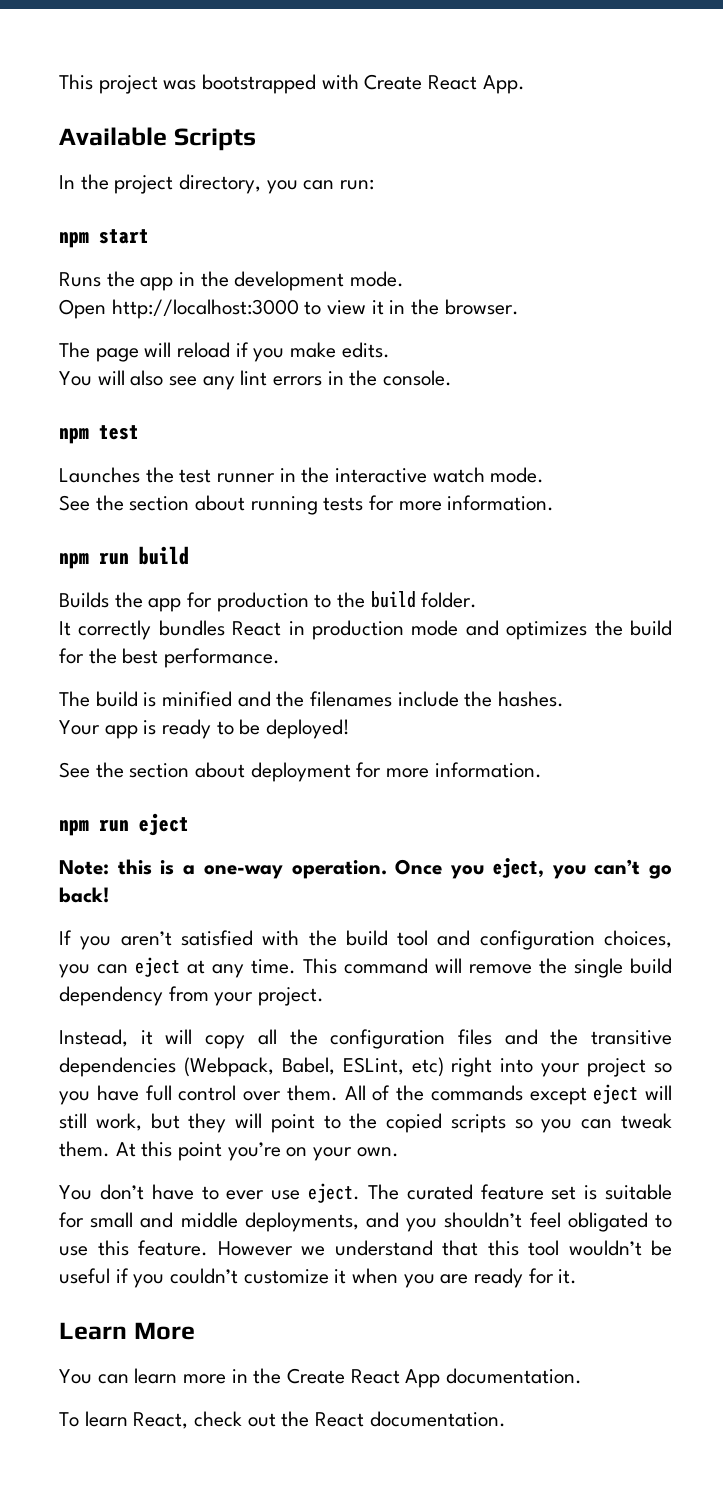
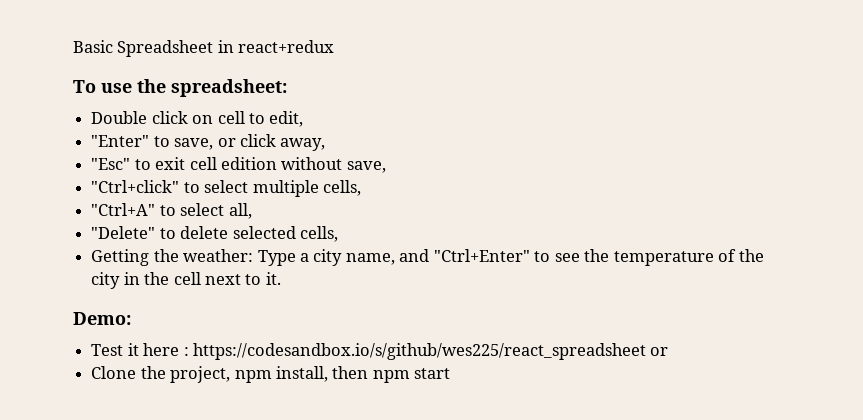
- This project was bootstrapped with Create React App.
- Available Scripts
- In the project directory, you can run:
- npm start
- Runs the app in the development mode.
- Open http://localhost:3000 to view it in the browser.
- The page will reload if you make edits.
- You will also see any lint errors in the console.
- npm test
- Launches the test runner in the interactive watch mode.
- See the section about running tests for more information.
- npm run build
- Builds the app for production to the build folder.
- It correctly bundles React in production mode and optimizes the build for the best performance.
- The build is minified and the filenames include the hashes.
- Your app is ready to be deployed!
- See the section about deployment for more information.
- npm run eject
- Note: this is a one-way operation. Once you eject, you can’t go back!
- If you aren’t satisfied with the build tool and configuration choices, you can eject at any time. This command will remove the single build dependency from your project.
- Instead, it will copy all the configuration files and the transitive dependencies (Webpack, Babel, ESLint, etc) right into your project so you have full control over them. All of the commands except eject will still work, but they will point to the copied scripts so you can tweak them. At this point you’re on your own.
- You don’t have to ever use eject. The curated feature set is suitable for small and middle deployments, and you shouldn’t feel obligated to use this feature. However we understand that this tool wouldn’t be useful if you couldn’t customize it when you are ready for it.
- Learn More
- You can learn more in the Create React App documentation.
- To learn React, check out the React documentation.
+ Basic Spreadsheet in react+redux
+ To use the spreadsheet:
+ Double click on cell to edit,
+ "Enter" to save, or click away,
+ "Esc" to exit cell edition without save,
+ "Ctrl+click" to select multiple cells,
+ "Ctrl+A" to select all,
+ "Delete" to delete selected cells,
+ Getting the weather: Type a city name, and "Ctrl+Enter" to see the temperature of the city in the cell next to it.
+ Demo:
+ Test it here : https://codesandbox.io/s/github/wes225/react_spreadsheet or
+ Clone the project, npm install, then npm start

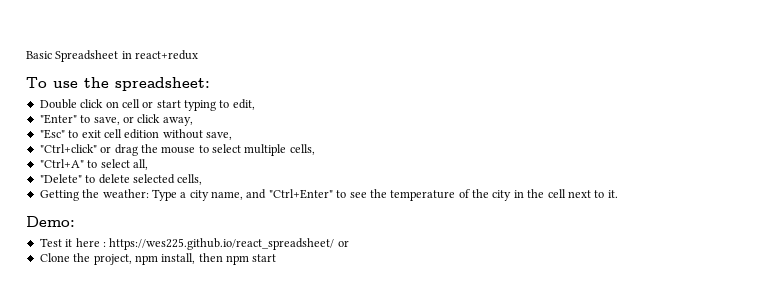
- Double click on cell to edit,
+ Double click on cell or start typing to edit,
- "Ctrl+click" to select multiple cells,
+ "Ctrl+click" or drag the mouse to select multiple cells,
- Test it here : https://codesandbox.io/s/github/wes225/react_spreadsheet or
+ Test it here : https://wes225.github.io/react_spreadsheet/ or

